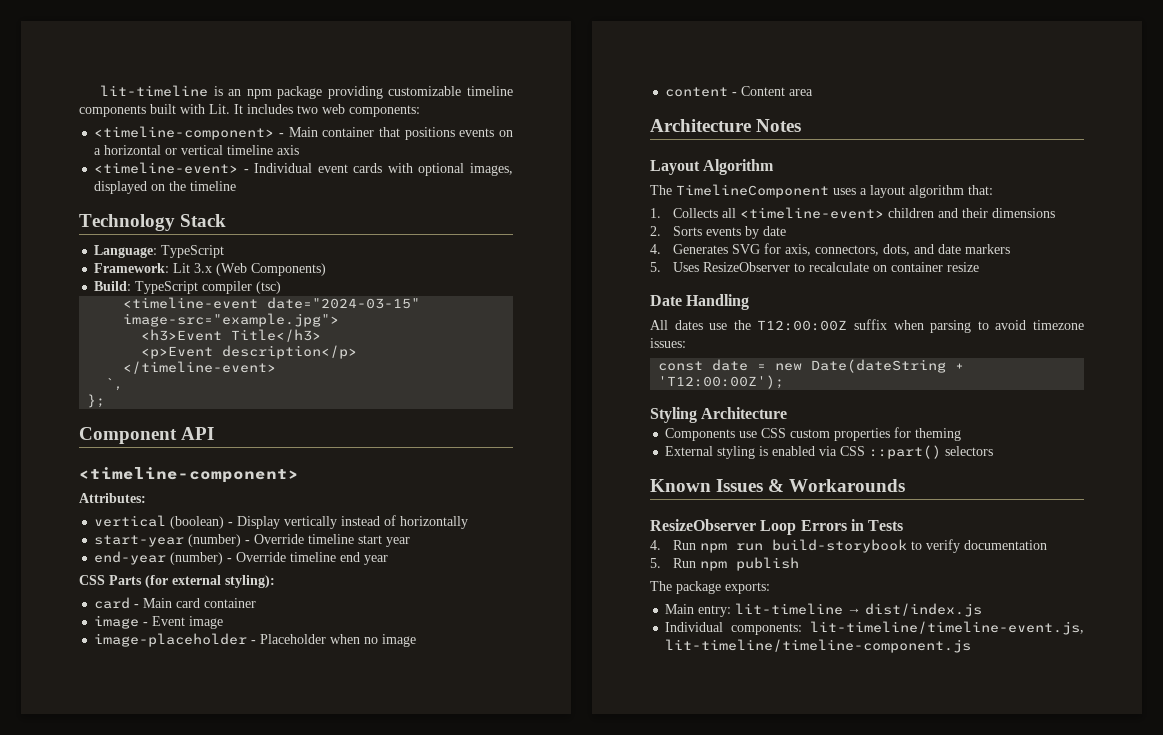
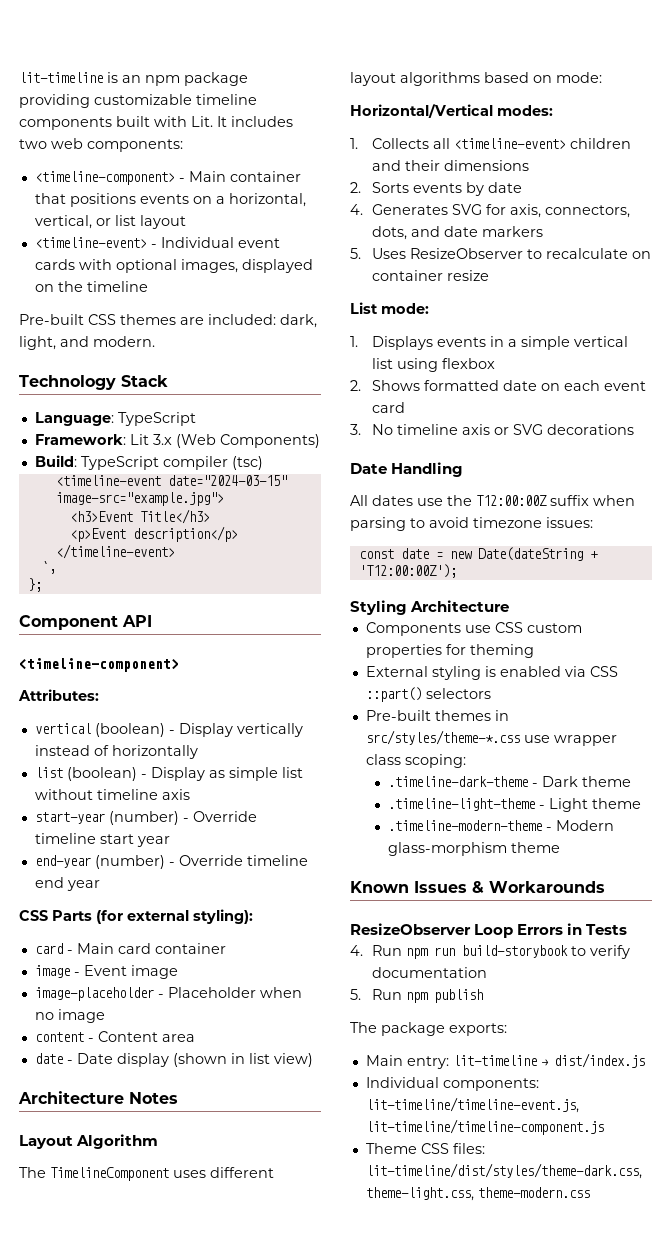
- <timeline-component> - Main container that positions events on a horizontal or vertical timeline axis
+ <timeline-component> - Main container that positions events on a horizontal, vertical, or list layout
+ Pre-built CSS themes are included: dark, light, and modern.
+ list (boolean) - Display as simple list without timeline axis
+ date - Date display (shown in list view)
- The TimelineComponent uses a layout algorithm that:
+ The TimelineComponent uses different layout algorithms based on mode:
+ Horizontal/Vertical modes:
+ List mode:
+ 1. Displays events in a simple vertical list using flexbox
+ 2. Shows formatted date on each event card
+ 3. No timeline axis or SVG decorations
+ Pre-built themes in src/styles/theme-*.css use wrapper class scoping:
+ .timeline-dark-theme - Dark theme
+ .timeline-light-theme - Light theme
+ .timeline-modern-theme - Modern glass-morphism theme
+ Theme CSS files: lit-timeline/dist/styles/theme-dark.css, theme-light.css, theme-modern.css

